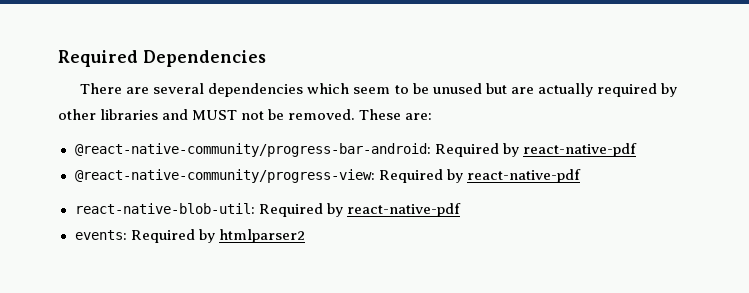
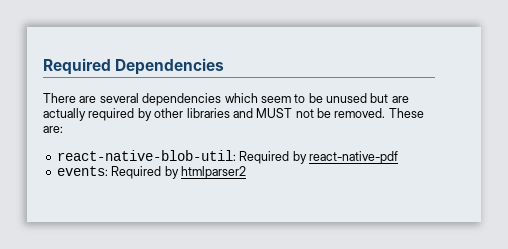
- @react-native-community/progress-bar-android: Required by react-native-pdf
- @react-native-community/progress-view: Required by react-native-pdf

